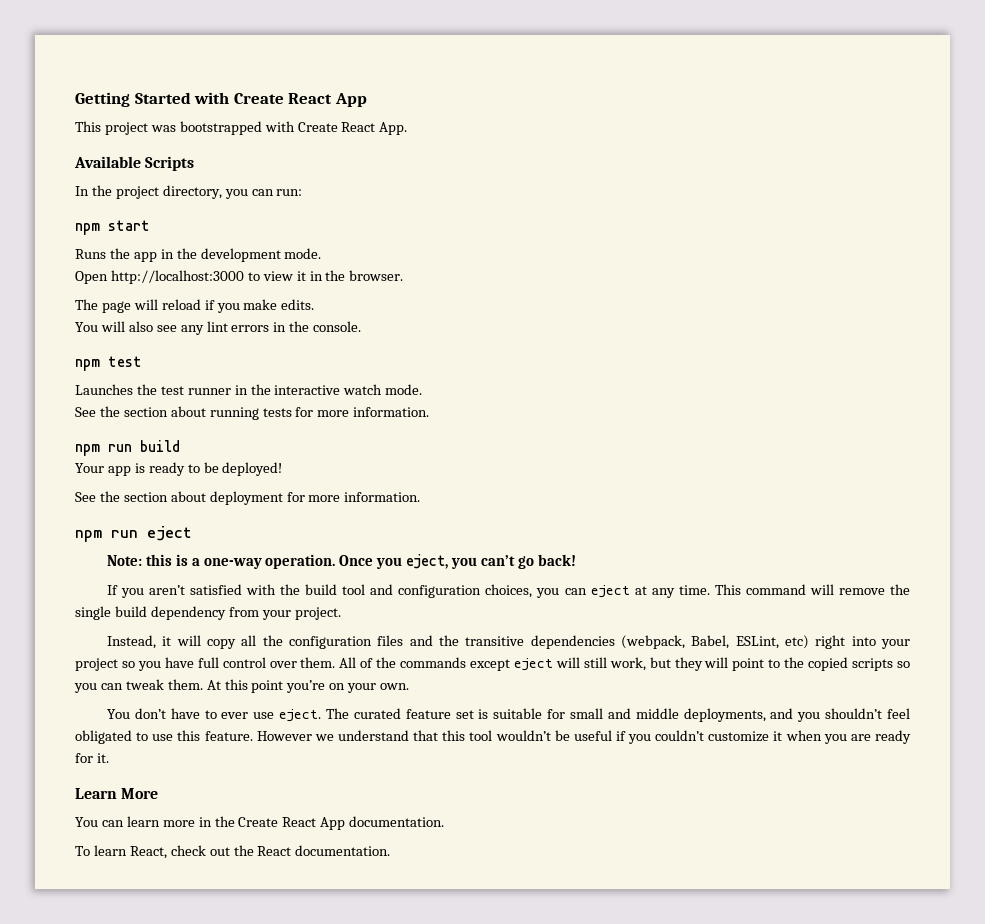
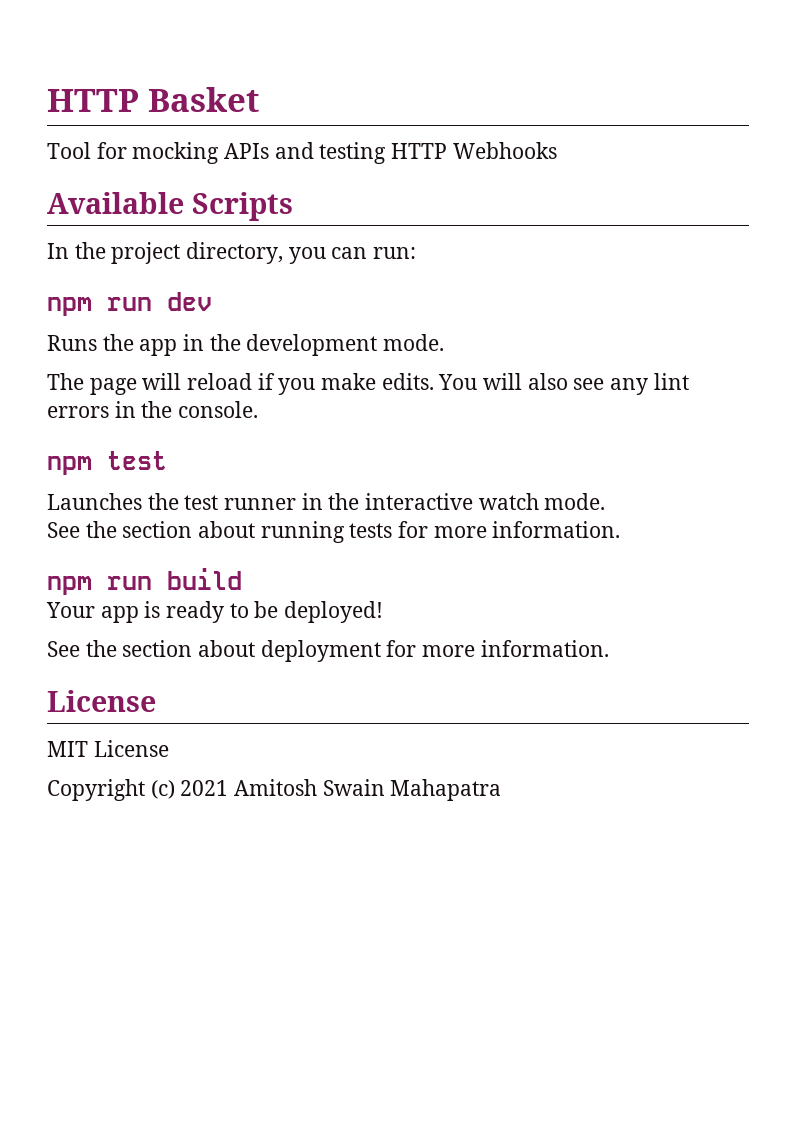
- Getting Started with Create React App
- This project was bootstrapped with Create React App.
+ HTTP Basket
+ Tool for mocking APIs and testing HTTP Webhooks
- npm start
+ npm run dev
- Open http://localhost:3000 to view it in the browser.
- The page will reload if you make edits.
- You will also see any lint errors in the console.
+ The page will reload if you make edits. You will also see any lint errors in the console.
  See the section about deployment for more information.
- npm run eject
- Note: this is a one-way operation. Once you eject, you can’t go back!
- If you aren’t satisfied with the build tool and configuration choices, you can eject at any time. This command will remove the single build dependency from your project.
- Instead, it will copy all the configuration files and the transitive dependencies (webpack, Babel, ESLint, etc) right into your project so you have full control over them. All of the commands except eject will still work, but they will point to the copied scripts so you can tweak them. At this point you’re on your own.
- You don’t have to ever use eject. The curated feature set is suitable for small and middle deployments, and you shouldn’t feel obligated to use this feature. However we understand that this tool wouldn’t be useful if you couldn’t customize it when you are ready for it.
- Learn More
- You can learn more in the Create React App documentation.
- To learn React, check out the React documentation.
+ License
+ MIT License
+ Copyright (c) 2021 Amitosh Swain Mahapatra

